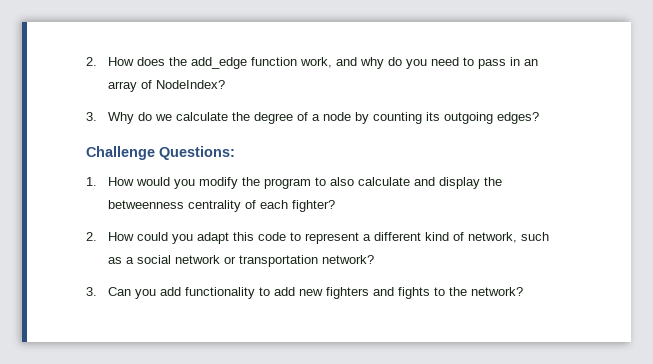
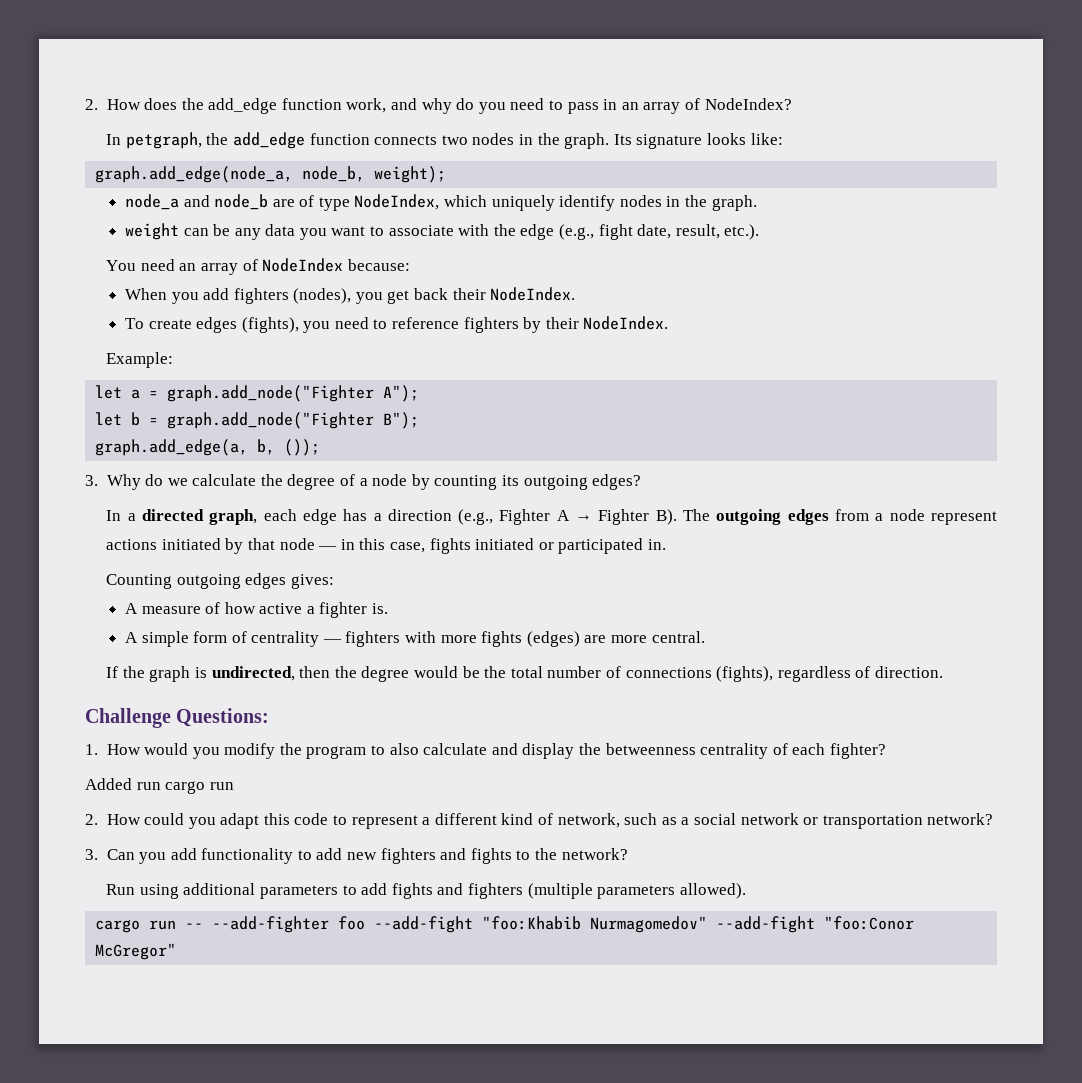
+ In petgraph, the add_edge function connects two nodes in the graph. Its signature looks like:
+ graph.add_edge(node_a, node_b, weight);
+ node_a and node_b are of type NodeIndex, which uniquely identify nodes in the graph.
+ weight can be any data you want to associate with the edge (e.g., fight date, result, etc.).
+ You need an array of NodeIndex because:
+ When you add fighters (nodes), you get back their NodeIndex.
+ To create edges (fights), you need to reference fighters by their NodeIndex.
+ Example:
+ let a = graph.add_node("Fighter A");
+ let b = graph.add_node("Fighter B");
+ graph.add_edge(a, b, ());
+ In a directed graph, each edge has a direction (e.g., Fighter A → Fighter B). The outgoing edges from a node represent actions initiated by that node — in this case, fights initiated or participated in.
+ Counting outgoing edges gives:
+ A measure of how active a fighter is.
+ A simple form of centrality — fighters with more fights (edges) are more central.
+ If the graph is undirected, then the degree would be the total number of connections (fights), regardless of direction.
+ Added run cargo run
+ Run using additional parameters to add fights and fighters (multiple parameters allowed).
+ cargo run -- --add-fighter foo --add-fight "foo:Khabib Nurmagomedov" --add-fight "foo:Conor McGregor"

